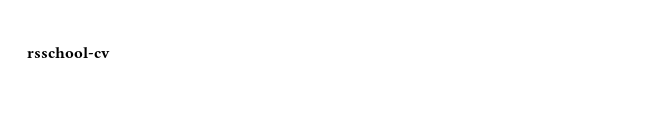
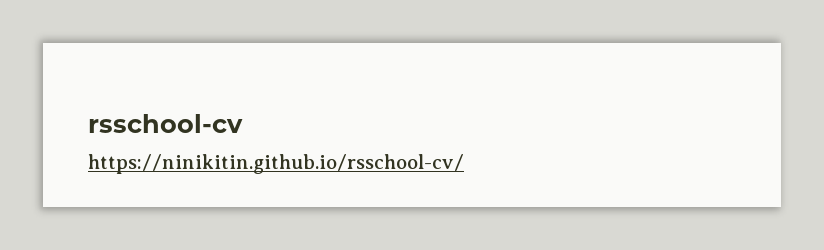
+ https://ninikitin.github.io/rsschool-cv/

